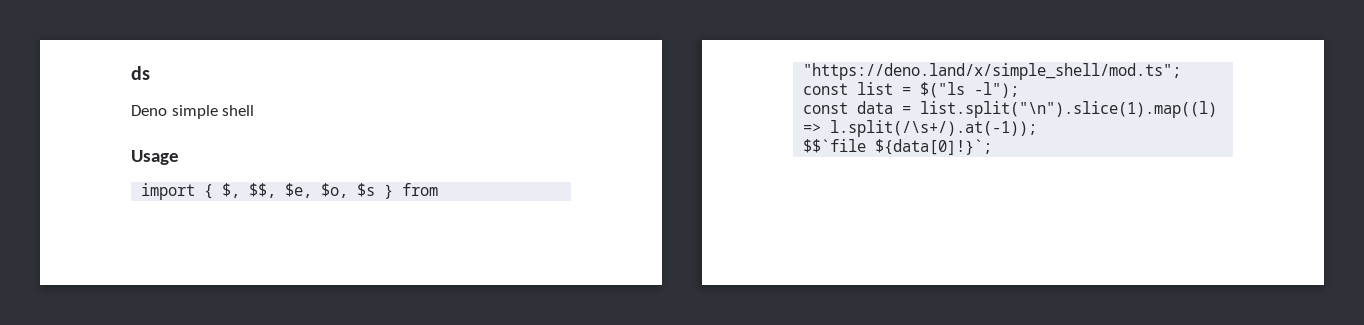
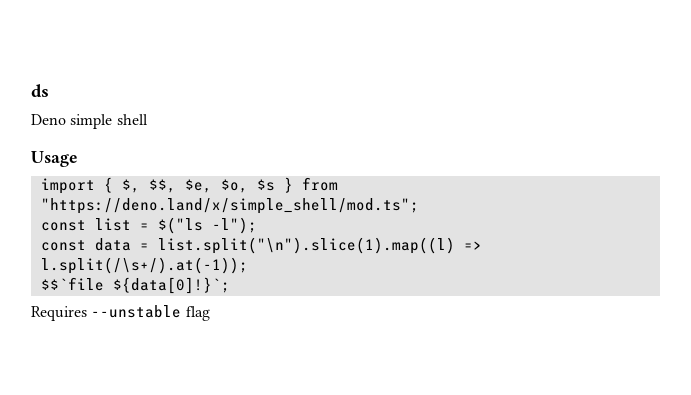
+ Requires --unstable flag

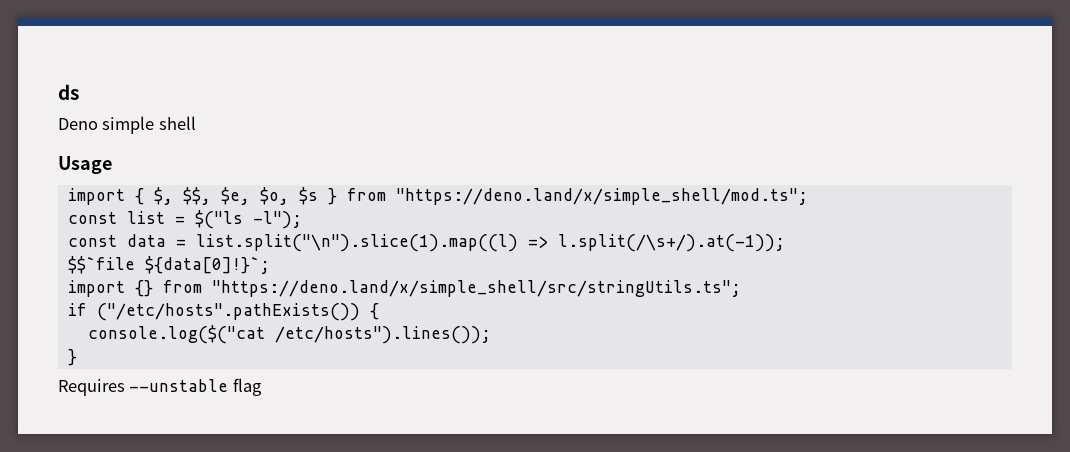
+ import {} from "https://deno.land/x/simple_shell/src/stringUtils.ts";
+ if ("/etc/hosts".pathExists()) {
+ console.log($("cat /etc/hosts").lines());
+ }

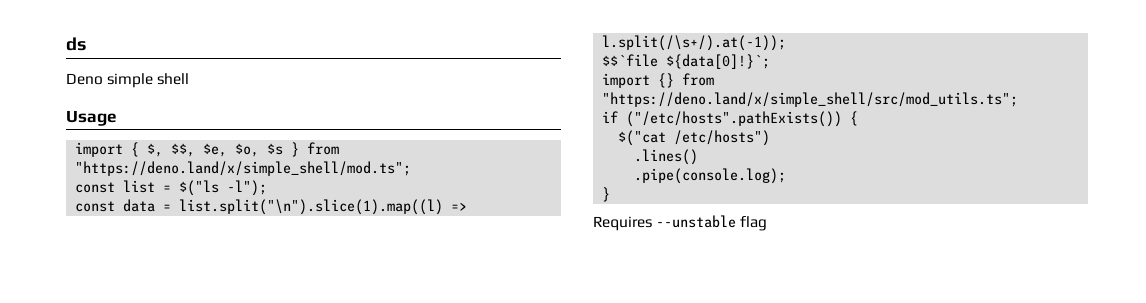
- import {} from "https://deno.land/x/simple_shell/src/stringUtils.ts";
+ import {} from "https://deno.land/x/simple_shell/src/mod_utils.ts";
- console.log($("cat /etc/hosts").lines());
+ $("cat /etc/hosts")
+ .lines()
+ .pipe(console.log);

